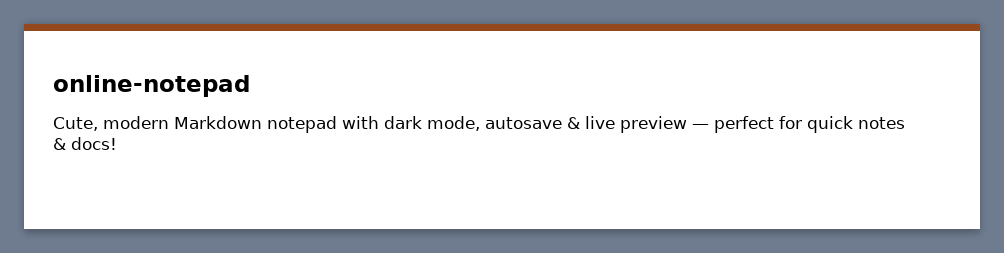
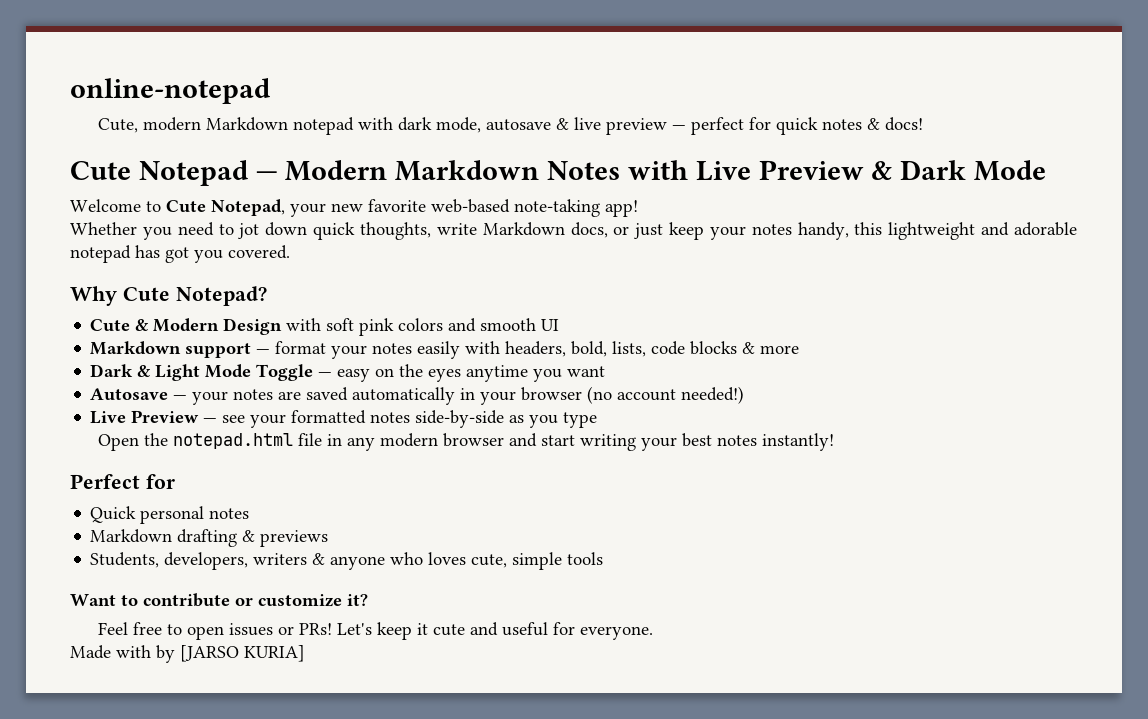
+ Cute Notepad — Modern Markdown Notes with Live Preview & Dark Mode
+ Welcome to Cute Notepad, your new favorite web-based note-taking app!
+ Whether you need to jot down quick thoughts, write Markdown docs, or just keep your notes handy, this lightweight and adorable notepad has got you covered.
+ Why Cute Notepad?
+ Cute & Modern Design with soft pink colors and smooth UI
+ Markdown support — format your notes easily with headers, bold, lists, code blocks & more
+ Dark & Light Mode Toggle — easy on the eyes anytime you want
+ Autosave — your notes are saved automatically in your browser (no account needed!)
+ Live Preview — see your formatted notes side-by-side as you type
+ Open the notepad.html file in any modern browser and start writing your best notes instantly!
+ Perfect for
+ Quick personal notes
+ Markdown drafting & previews
+ Students, developers, writers & anyone who loves cute, simple tools
+ Want to contribute or customize it?
+ Feel free to open issues or PRs! Let's keep it cute and useful for everyone.
+ Made with by [JARSO KURIA]

